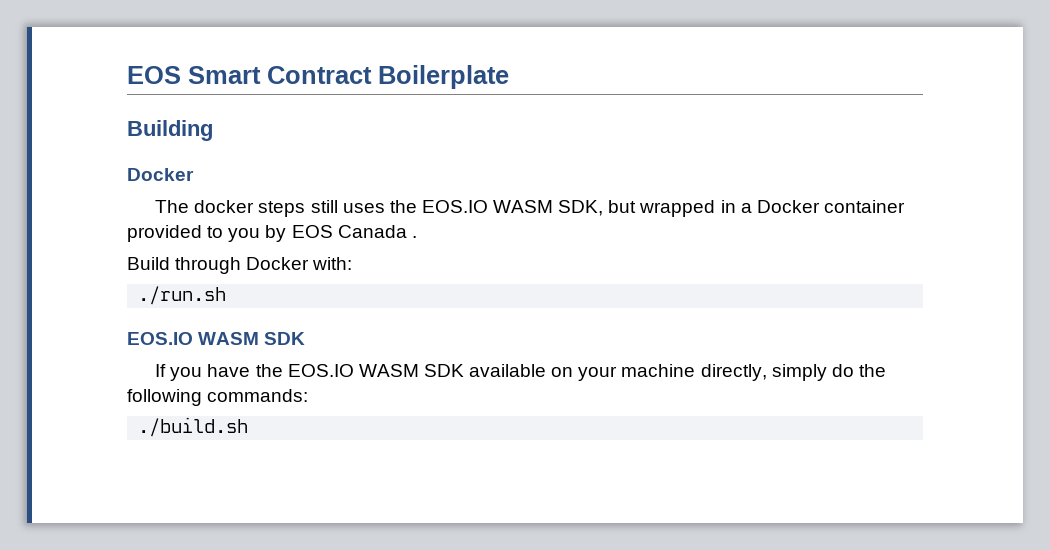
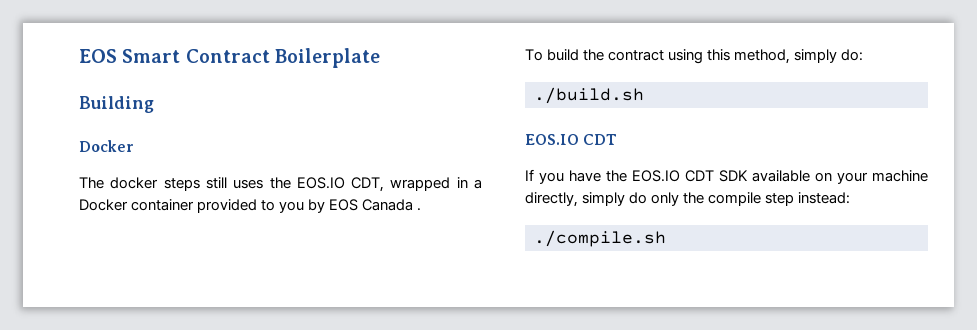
- The docker steps still uses the EOS.IO WASM SDK, but wrapped in a Docker container provided to you by EOS Canada .
+ The docker steps still uses the EOS.IO CDT, wrapped in a Docker container provided to you by EOS Canada .
- Build through Docker with:
- ./run.sh
- EOS.IO WASM SDK
+ To build the contract using this method, simply do:
+ ./build.sh
+ EOS.IO CDT
- If you have the EOS.IO WASM SDK available on your machine directly, simply do the following commands:
- ./build.sh
+ If you have the EOS.IO CDT SDK available on your machine directly, simply do only the compile step instead:
+ ./compile.sh

